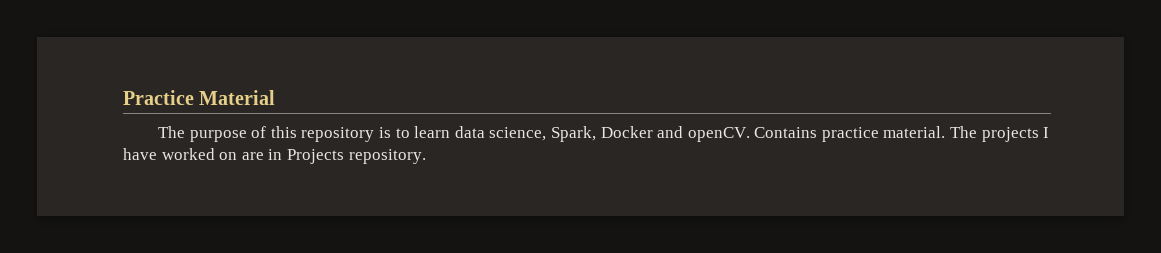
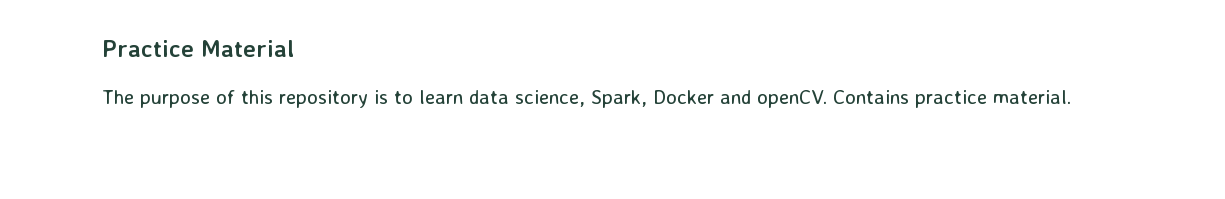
- The projects I have worked on are in Projects repository.

